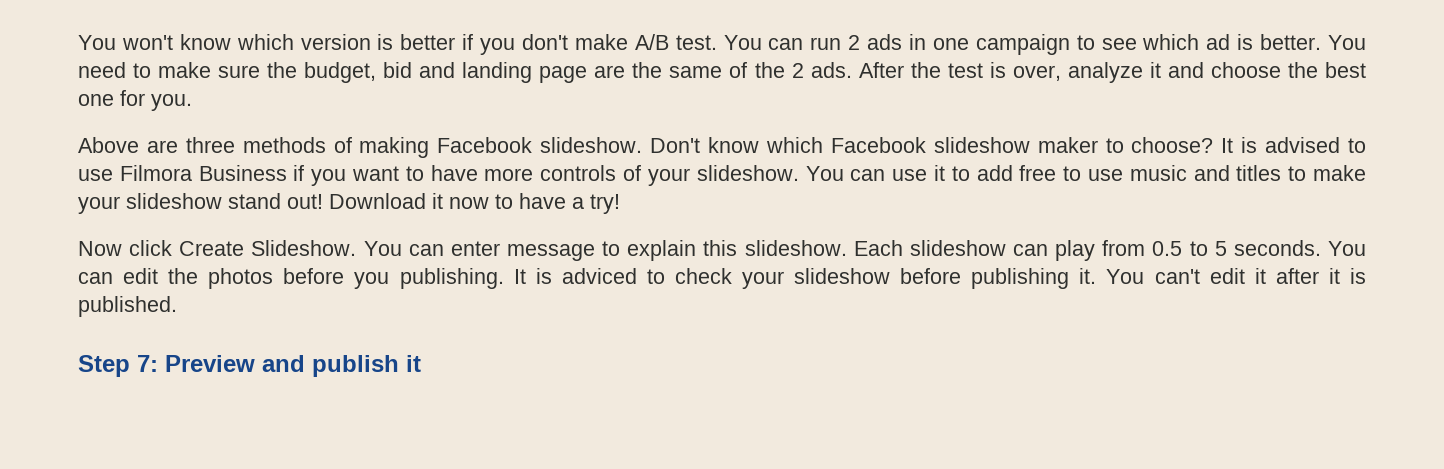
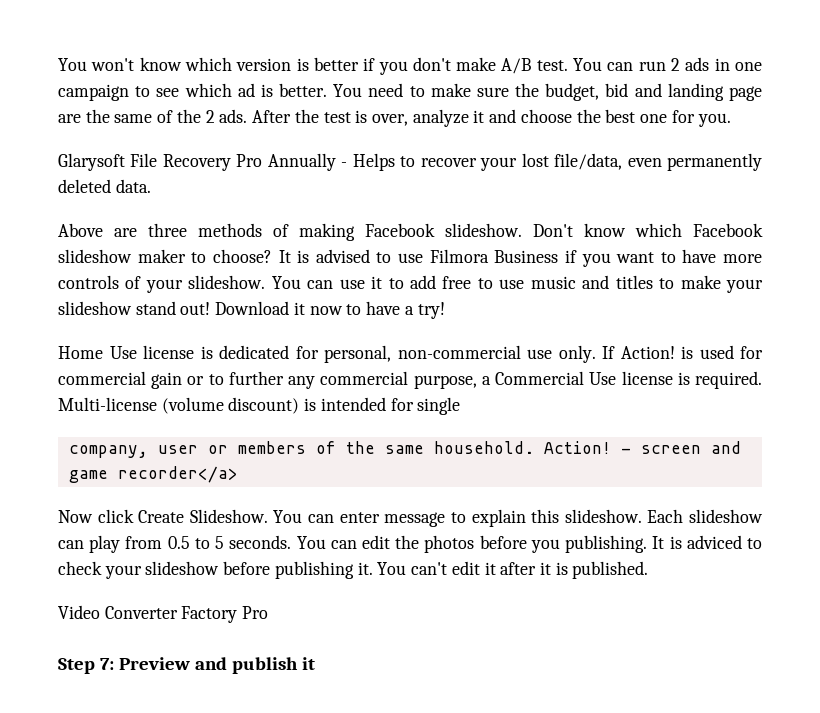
+ Glarysoft File Recovery Pro Annually - Helps to recover your lost file/data, even permanently deleted data.
+ Home Use license is dedicated for personal, non-commercial use only. If Action! is used for commercial gain or to further any commercial purpose, a Commercial Use license is required. Multi-license (volume discount) is intended for single
+ company, user or members of the same household. Action! - screen and game recorder</a>
+ Video Converter Factory Pro

